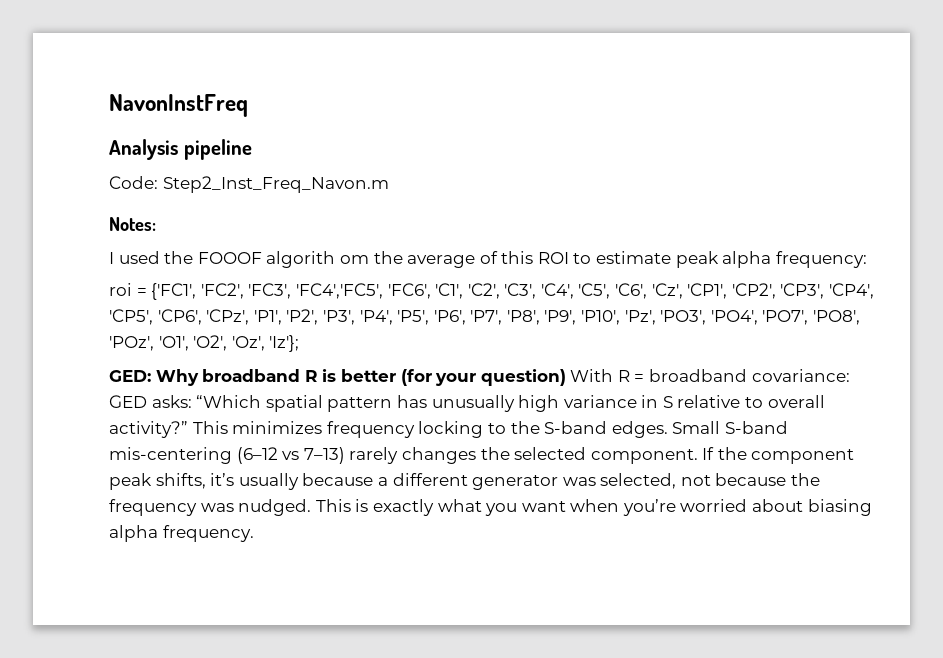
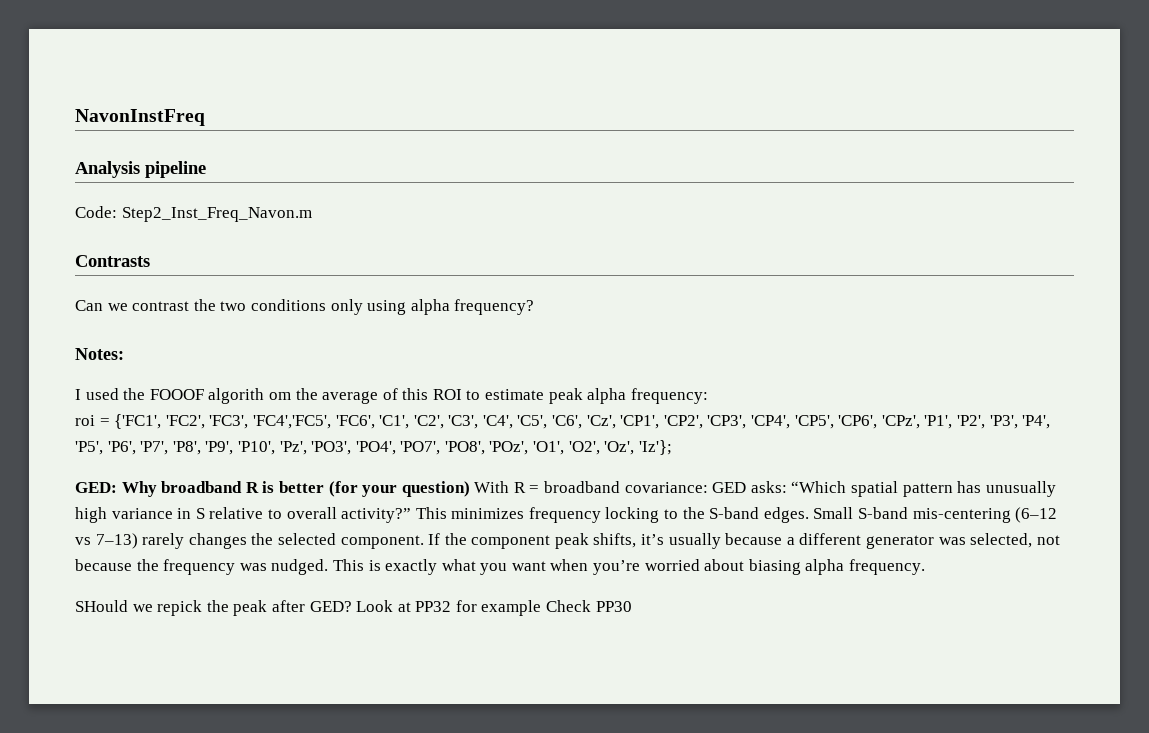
+ Contrasts
+ Can we contrast the two conditions only using alpha frequency?
+ SHould we repick the peak after GED? Look at PP32 for example Check PP30

